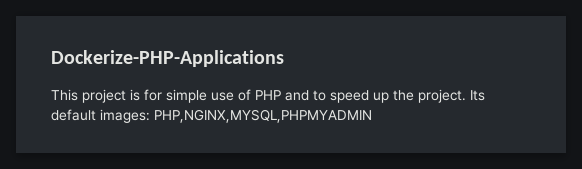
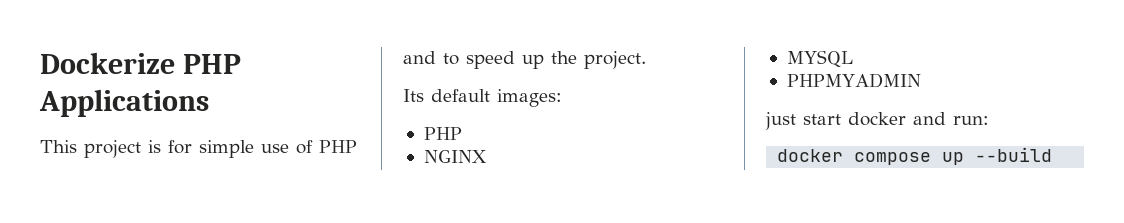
- Dockerize-PHP-Applications
+ Dockerize PHP Applications
- This project is for simple use of PHP and to speed up the project. Its default images: PHP,NGINX,MYSQL,PHPMYADMIN
+ This project is for simple use of PHP and to speed up the project.
+ Its default images:
+ PHP
+ NGINX
+ MYSQL
+ PHPMYADMIN
+ just start docker and run:
+ docker compose up --build

